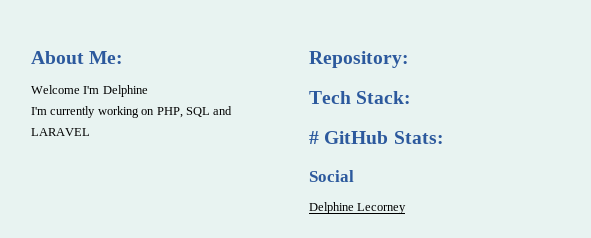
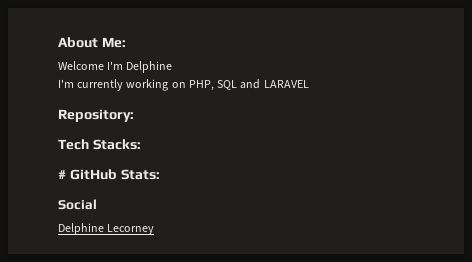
- Tech Stack:
+ Tech Stacks:

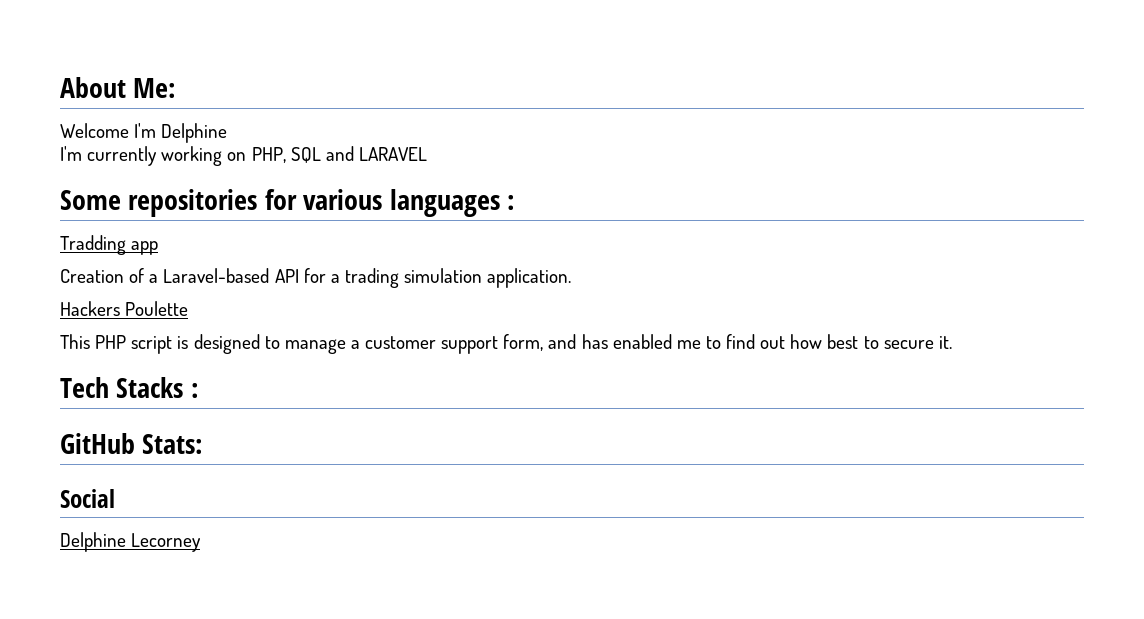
- Repository:
+ Some repositories for various languages :
+ Tradding app
+ Creation of a Laravel-based API for a trading simulation application.
+ Hackers Poulette
+ This PHP script is designed to manage a customer support form, and has enabled me to find out how best to secure it.
- Tech Stacks:
- # GitHub Stats:
+ Tech Stacks :
+ GitHub Stats:

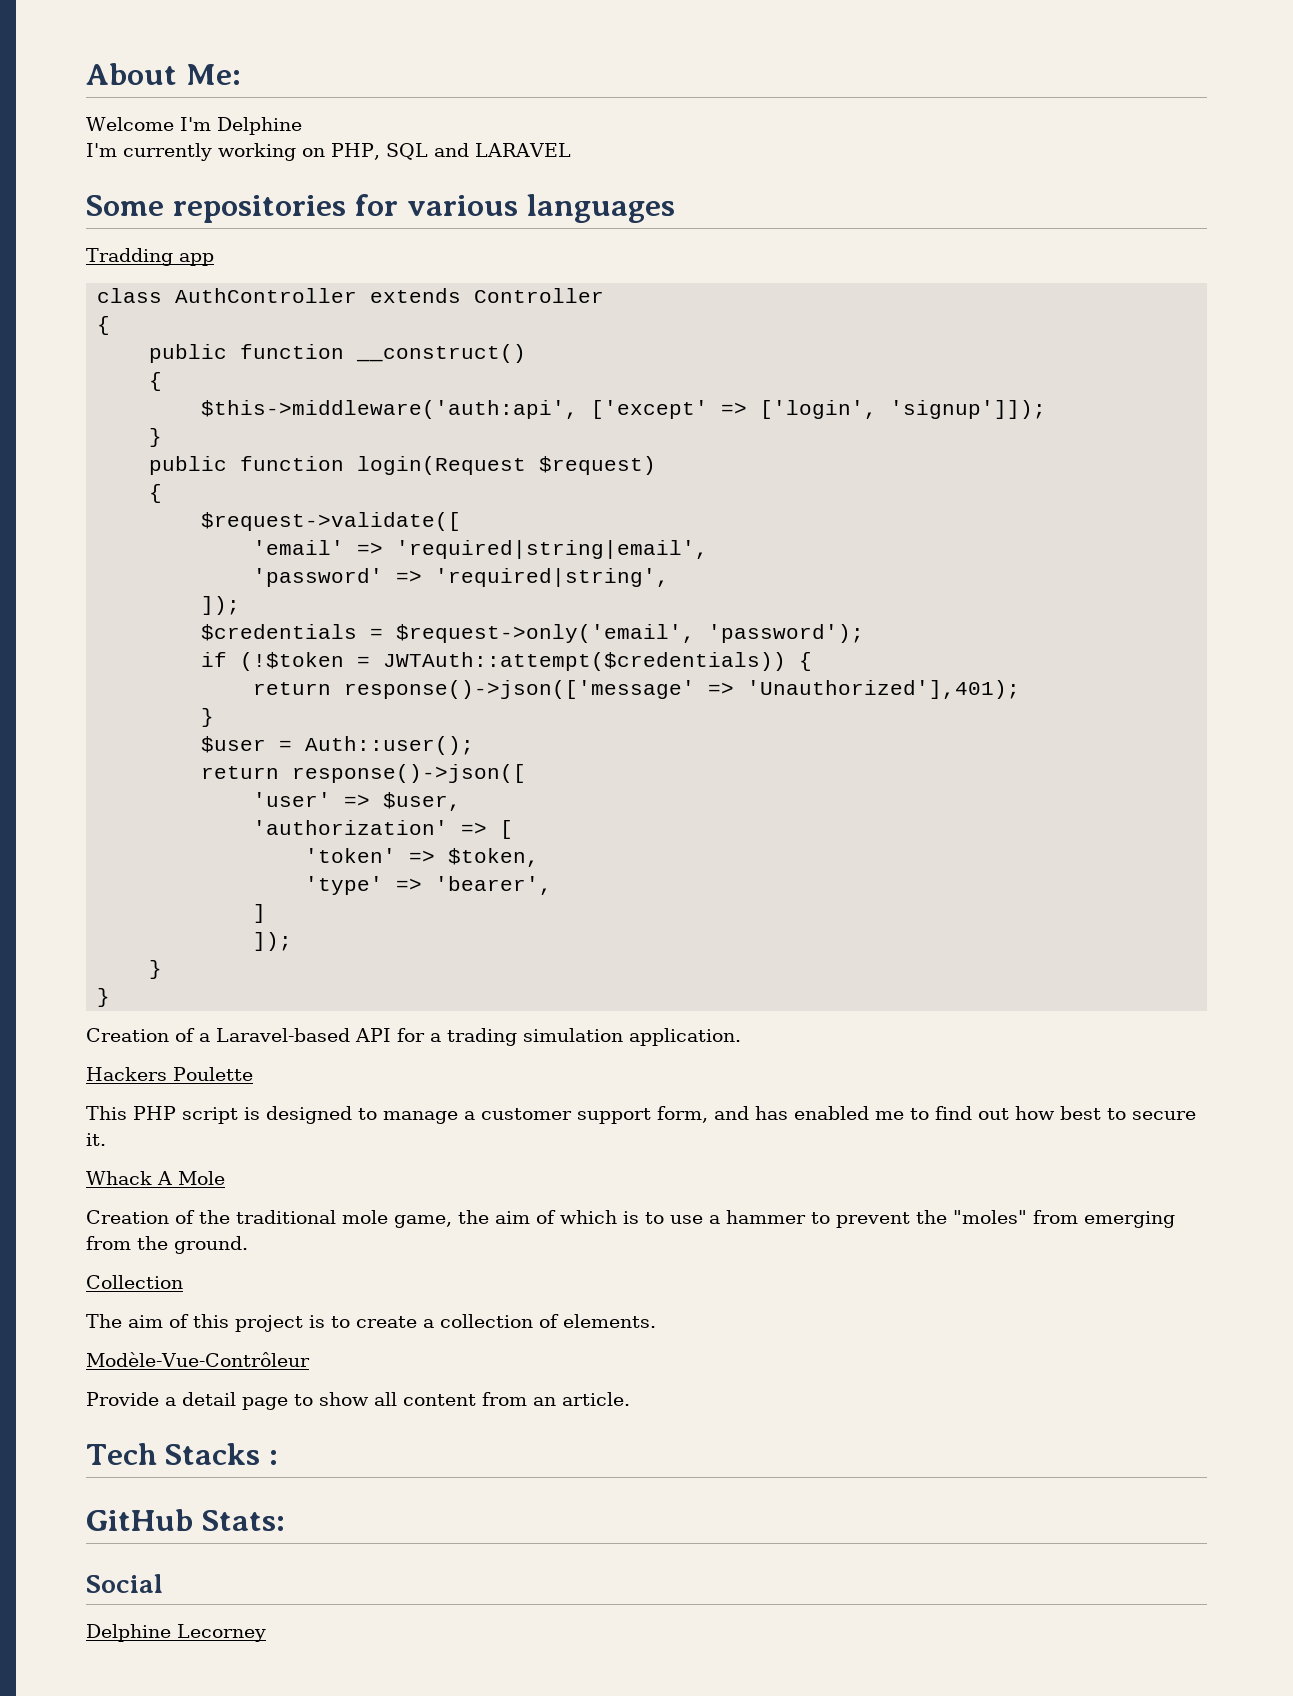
- Some repositories for various languages :
+ Some repositories for various languages
+ class AuthController extends Controller
+ {
+ public function __construct()
+ {
+ $this->middleware('auth:api', ['except' => ['login', 'signup']]);
+ }
+ public function login(Request $request)
+ {
+ $request->validate([
+ 'email' => 'required|string|email',
+ 'password' => 'required|string',
+ ]);
+ $credentials = $request->only('email', 'password');
+ if (!$token = JWTAuth::attempt($credentials)) {
+ return response()->json(['message' => 'Unauthorized'],401);
+ }
+ $user = Auth::user();
+ return response()->json([
+ 'user' => $user,
+ 'authorization' => [
+ 'token' => $token,
+ 'type' => 'bearer',
+ ]
+ ]);
+ }
+ }
+ Whack A Mole
+ Creation of the traditional mole game, the aim of which is to use a hammer to prevent the "moles" from emerging from the ground.
+ Collection
+ The aim of this project is to create a collection of elements.
+ Modèle-Vue-Contrôleur
+ Provide a detail page to show all content from an article.

